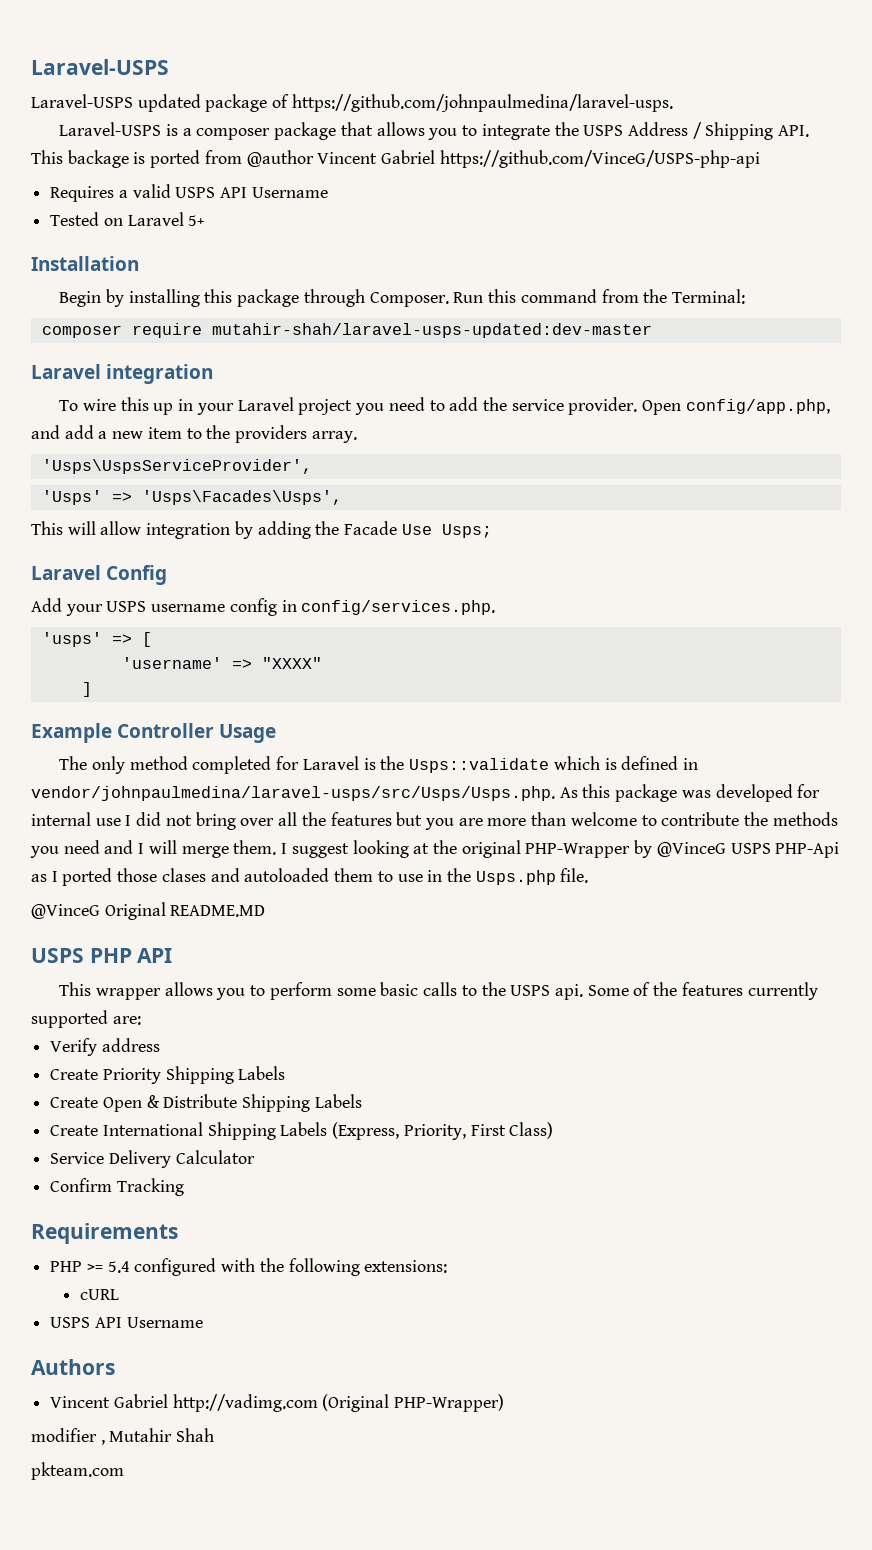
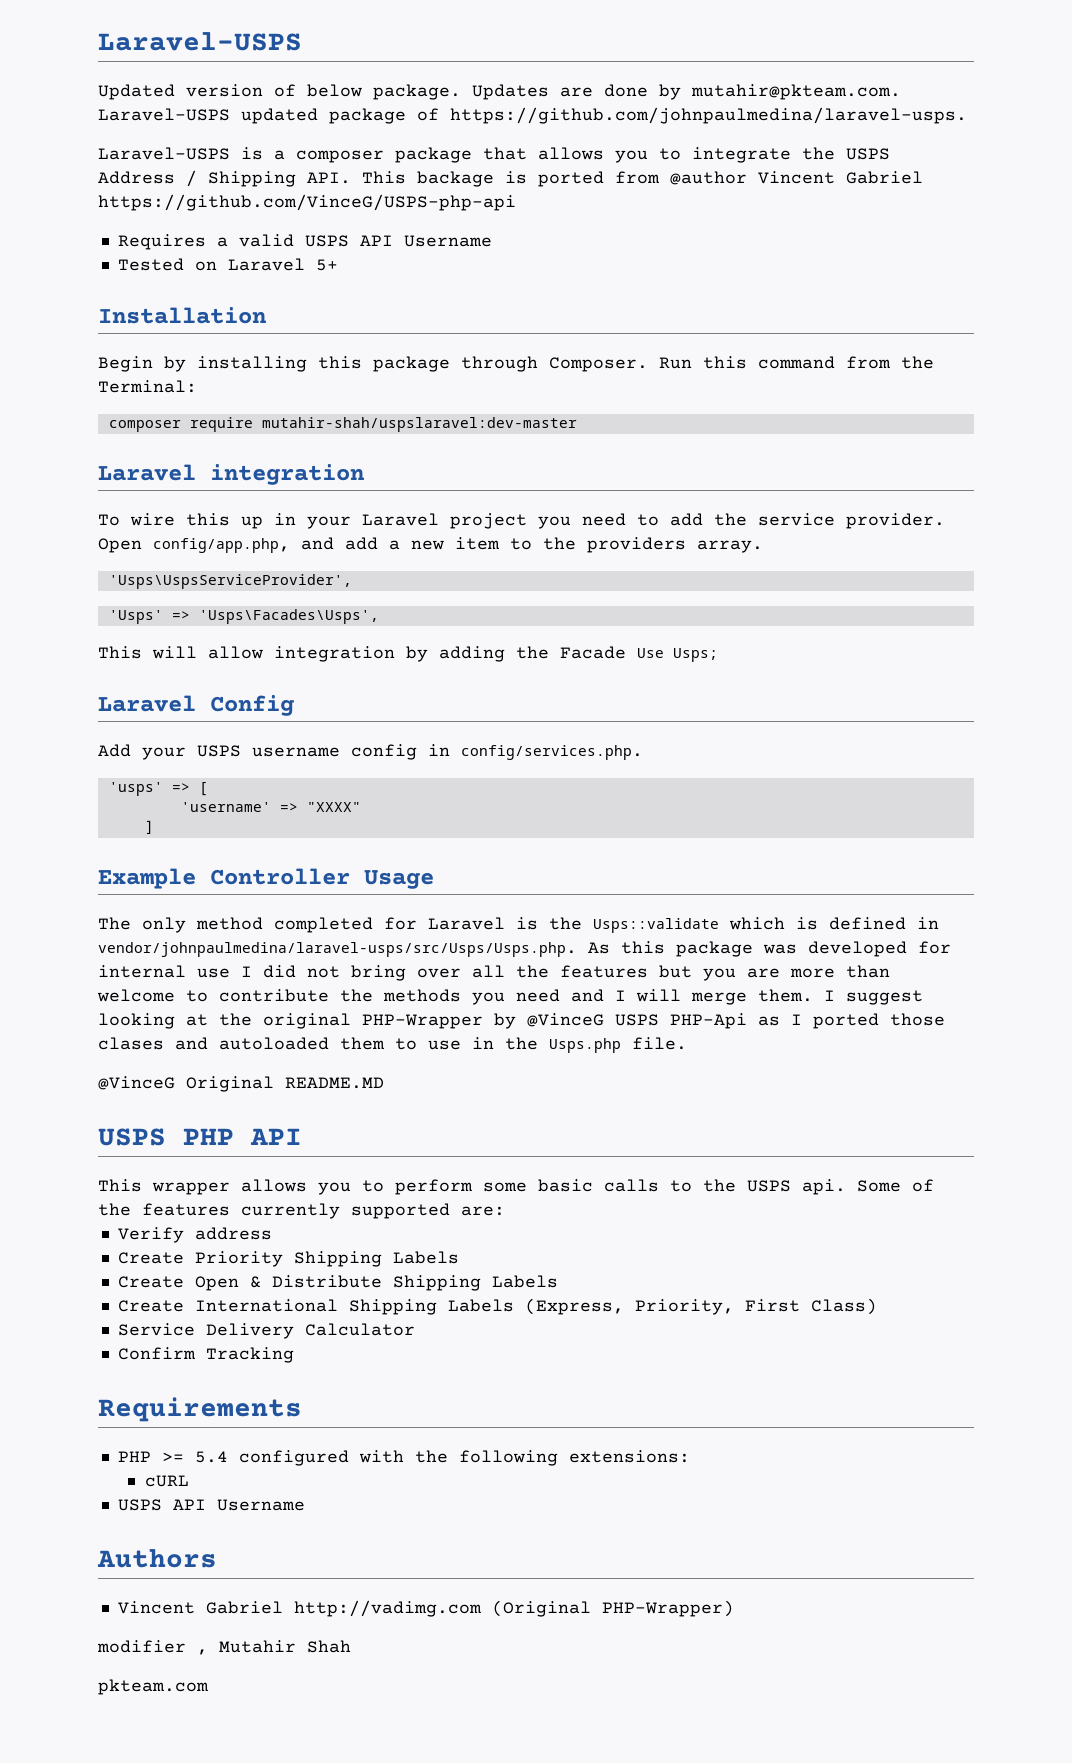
- Laravel-USPS updated package of https://github.com/johnpaulmedina/laravel-usps.
+ Updated version of below package. Updates are done by mutahir@pkteam.com. Laravel-USPS updated package of https://github.com/johnpaulmedina/laravel-usps.
- composer require mutahir-shah/laravel-usps-updated:dev-master
+ composer require mutahir-shah/uspslaravel:dev-master

